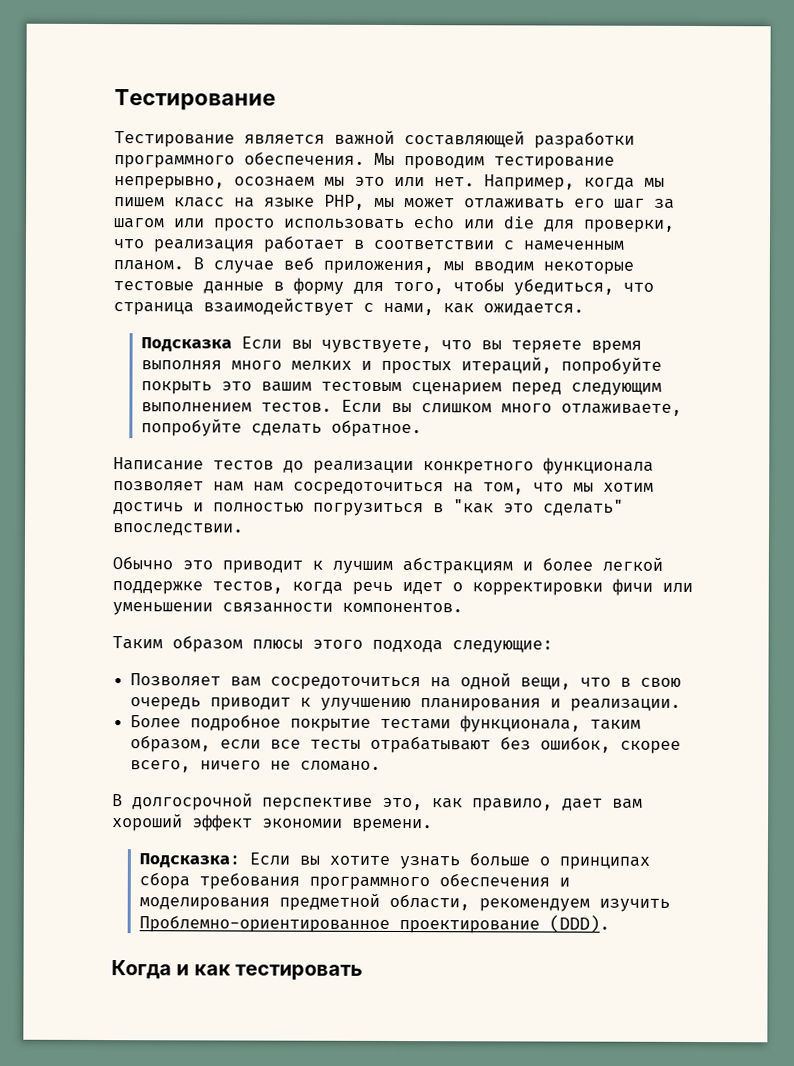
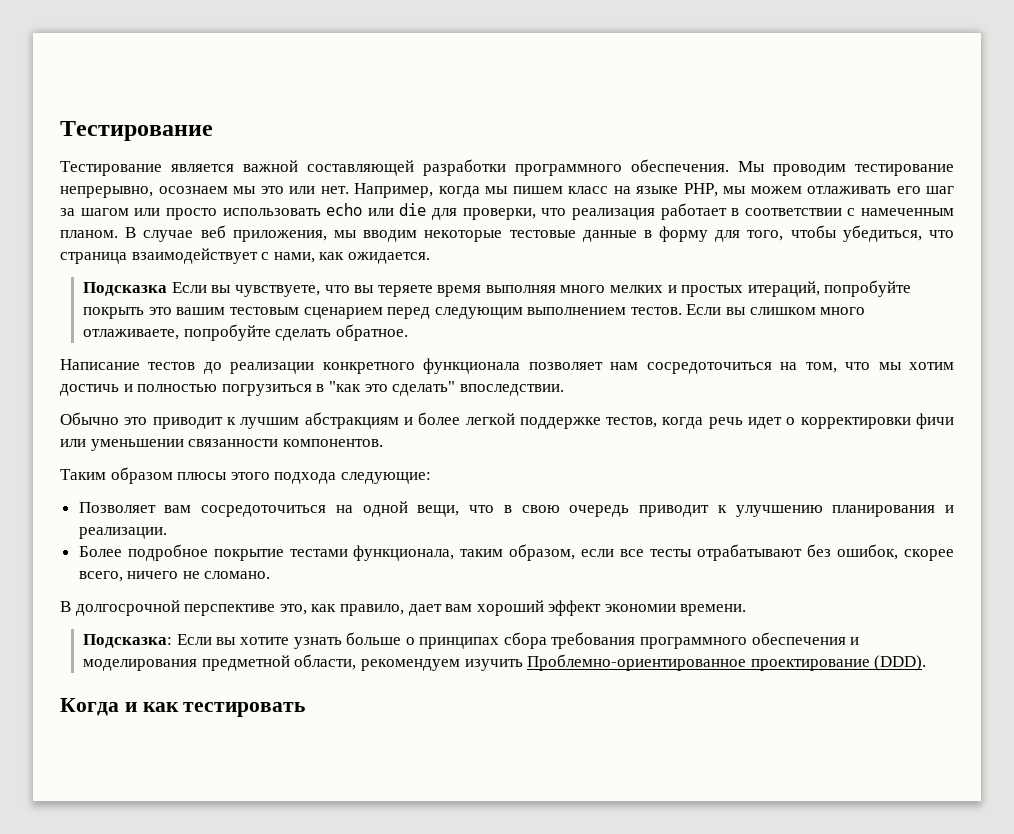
- Например, когда мы пишем класс на языке PHP, мы может отлаживать его шаг за шагом или просто использовать echo или die для проверки, что реализация работает в соответствии с намеченным планом.
+ Например, когда мы пишем класс на языке PHP, мы можем отлаживать его шаг за шагом или просто использовать echo или die для проверки, что реализация работает в соответствии с намеченным планом.
- Написание тестов до реализации конкретного функционала позволяет нам нам сосредоточиться на том, что мы хотим достичь и полностью погрузиться в "как это сделать" впоследствии.
+ Написание тестов до реализации конкретного функционала позволяет нам сосредоточиться на том, что мы хотим достичь и полностью погрузиться в "как это сделать" впоследствии.

